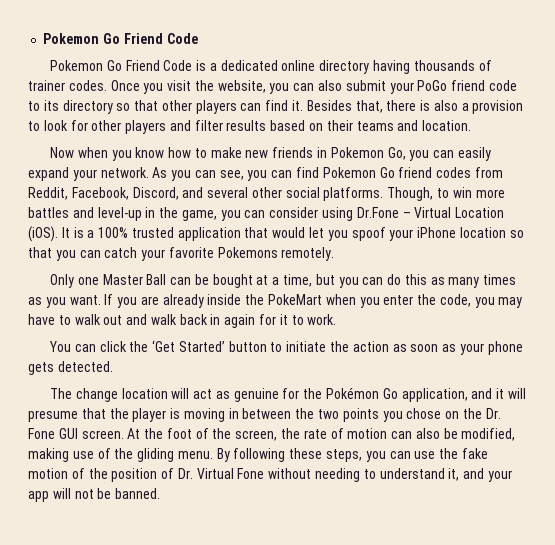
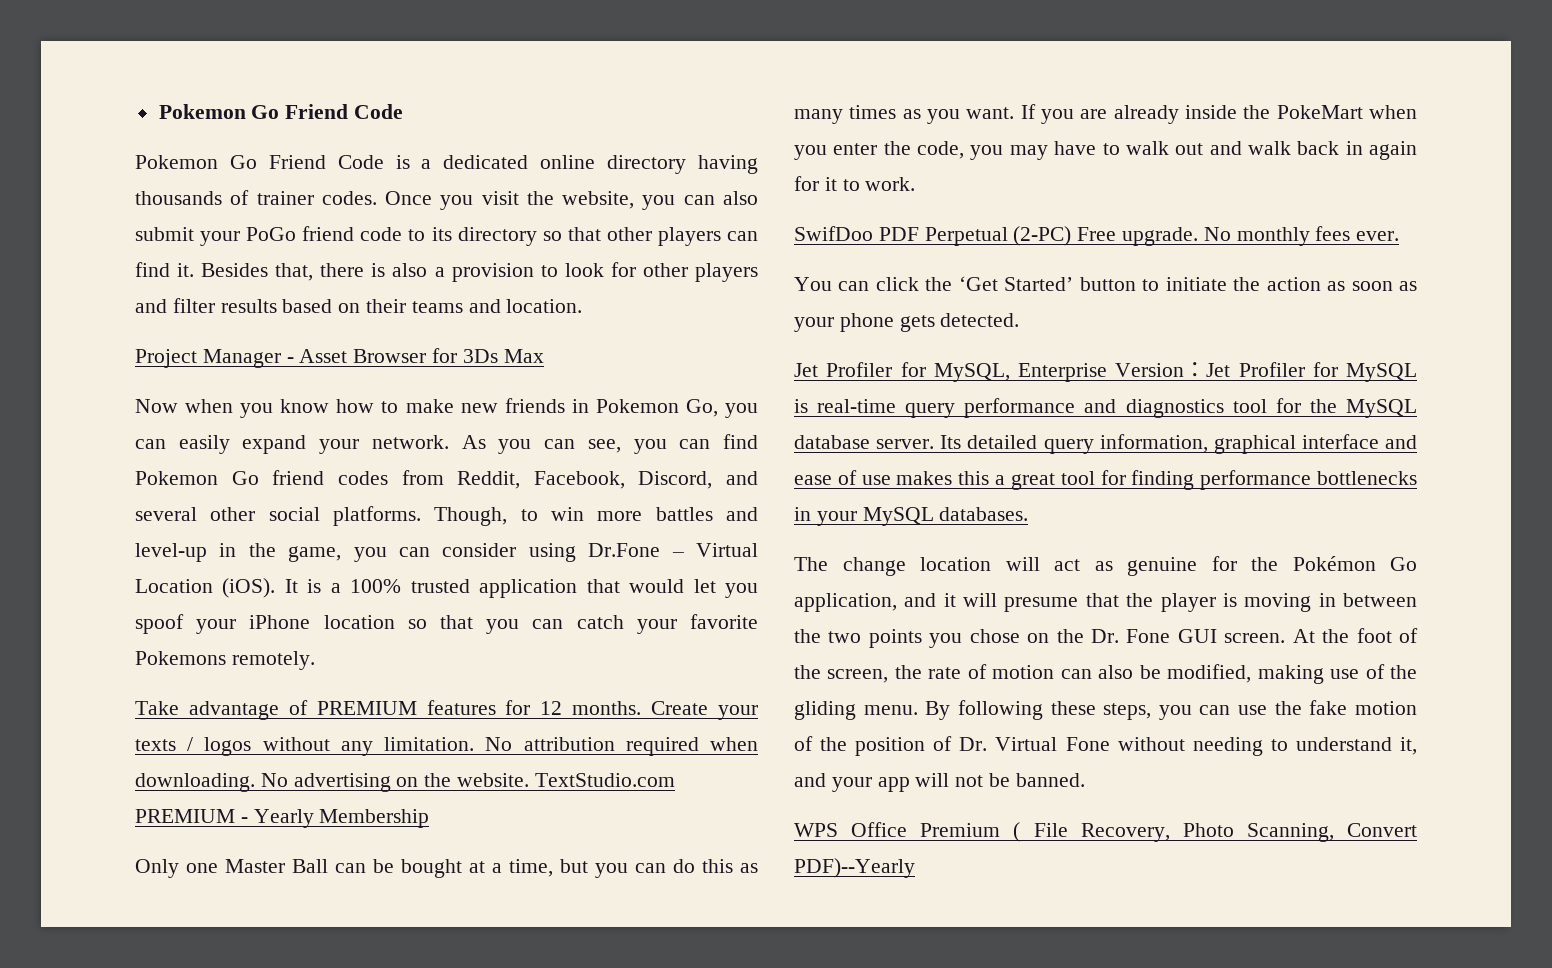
+ Project Manager - Asset Browser for 3Ds Max
+ Take advantage of PREMIUM features for 12 months. Create your texts / logos without any limitation. No attribution required when downloading. No advertising on the website. TextStudio.com PREMIUM - Yearly Membership
+ SwifDoo PDF Perpetual (2-PC) Free upgrade. No monthly fees ever.
+ Jet Profiler for MySQL, Enterprise Version：Jet Profiler for MySQL is real-time query performance and diagnostics tool for the MySQL database server. Its detailed query information, graphical interface and ease of use makes this a great tool for finding performance bottlenecks in your MySQL databases.
+ WPS Office Premium ( File Recovery, Photo Scanning, Convert PDF)--Yearly

